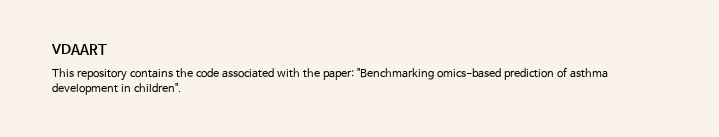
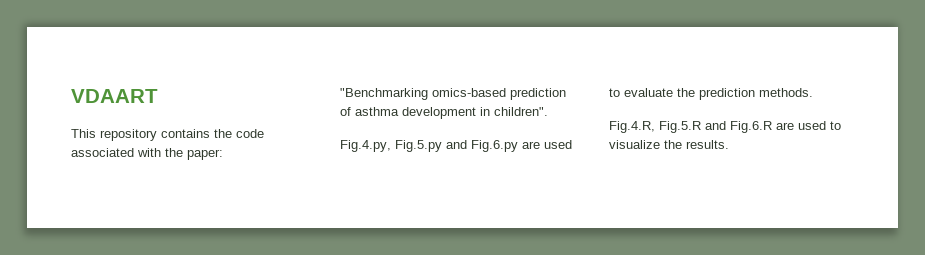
+ Fig.4.py, Fig.5.py and Fig.6.py are used to evaluate the prediction methods.
+ Fig.4.R, Fig.5.R and Fig.6.R are used to visualize the results.

